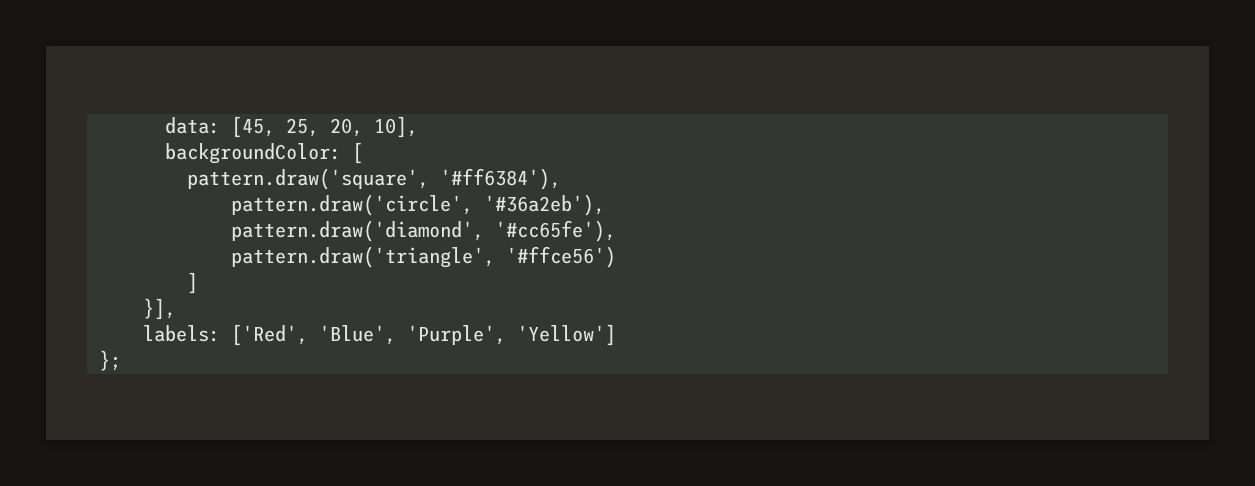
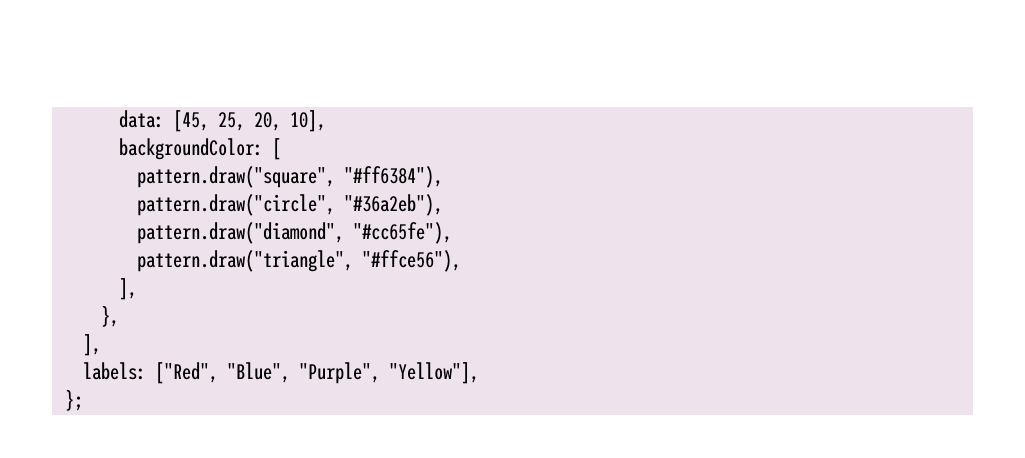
- pattern.draw('square', '#ff6384'),
- pattern.draw('circle', '#36a2eb'),
- pattern.draw('diamond', '#cc65fe'),
- pattern.draw('triangle', '#ffce56')
- ]
- }],
- labels: ['Red', 'Blue', 'Purple', 'Yellow']
+ pattern.draw("square", "#ff6384"),
+ pattern.draw("circle", "#36a2eb"),
+ pattern.draw("diamond", "#cc65fe"),
+ pattern.draw("triangle", "#ffce56"),
+ ],
+ },
+ ],
+ labels: ["Red", "Blue", "Purple", "Yellow"],

